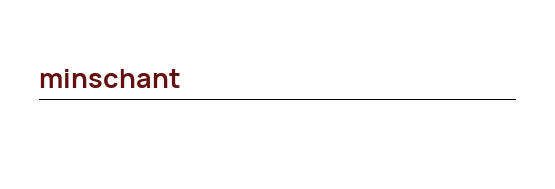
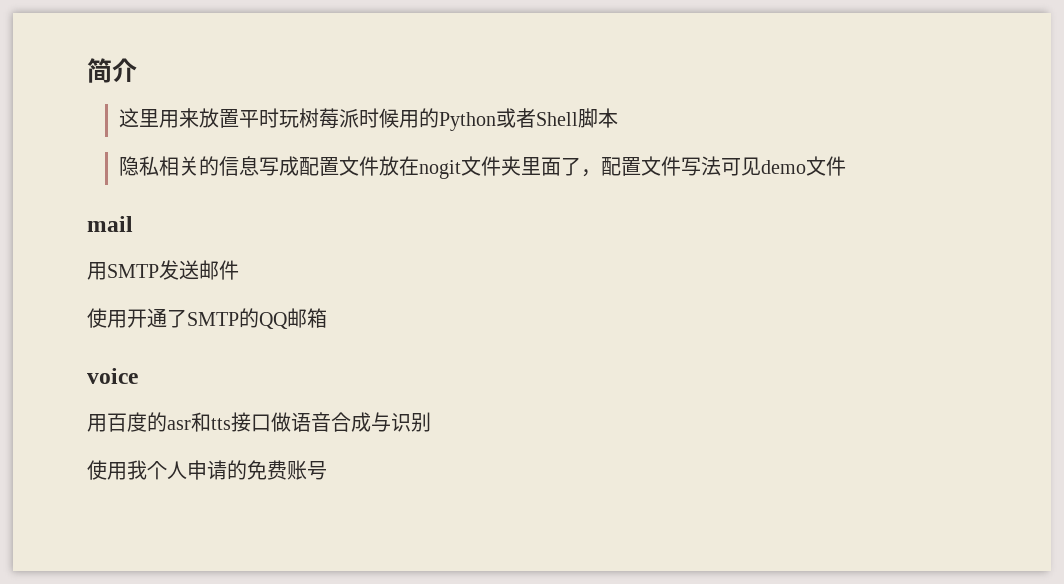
- minschant
+ 简介
+ 这里用来放置平时玩树莓派时候用的Python或者Shell脚本
+ 隐私相关的信息写成配置文件放在nogit文件夹里面了，配置文件写法可见demo文件
+ mail
+ 用SMTP发送邮件
+ 使用开通了SMTP的QQ邮箱
+ voice
+ 用百度的asr和tts接口做语音合成与识别
+ 使用我个人申请的免费账号

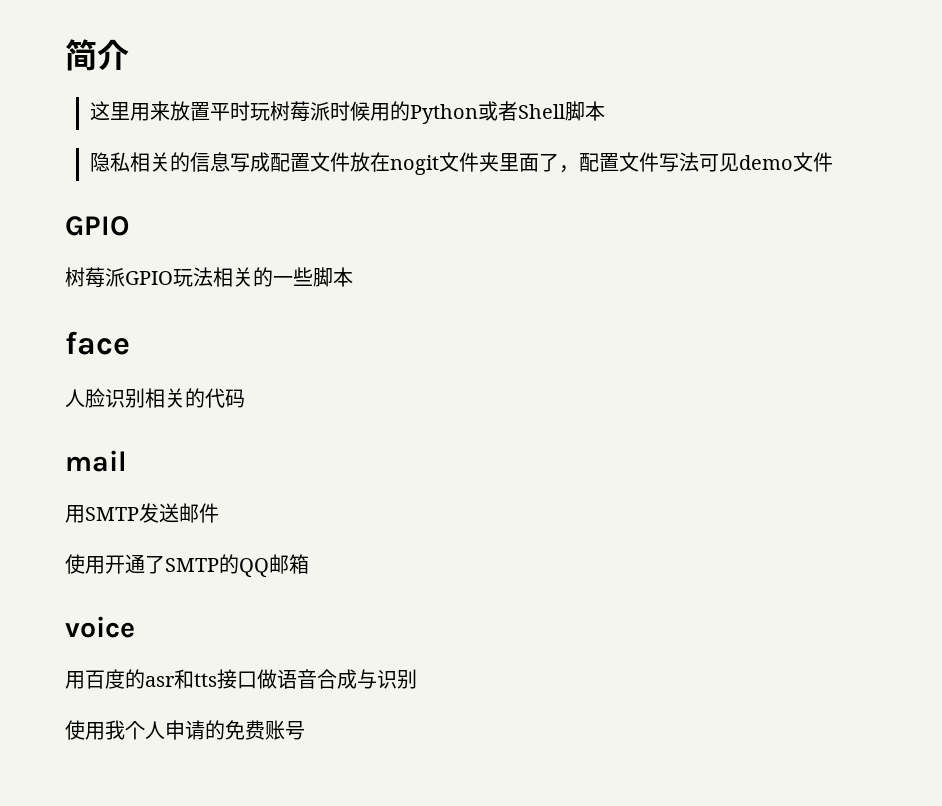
  隐私相关的信息写成配置文件放在nogit文件夹里面了，配置文件写法可见demo文件
+ GPIO
+ 树莓派GPIO玩法相关的一些脚本
+ face
+ 人脸识别相关的代码

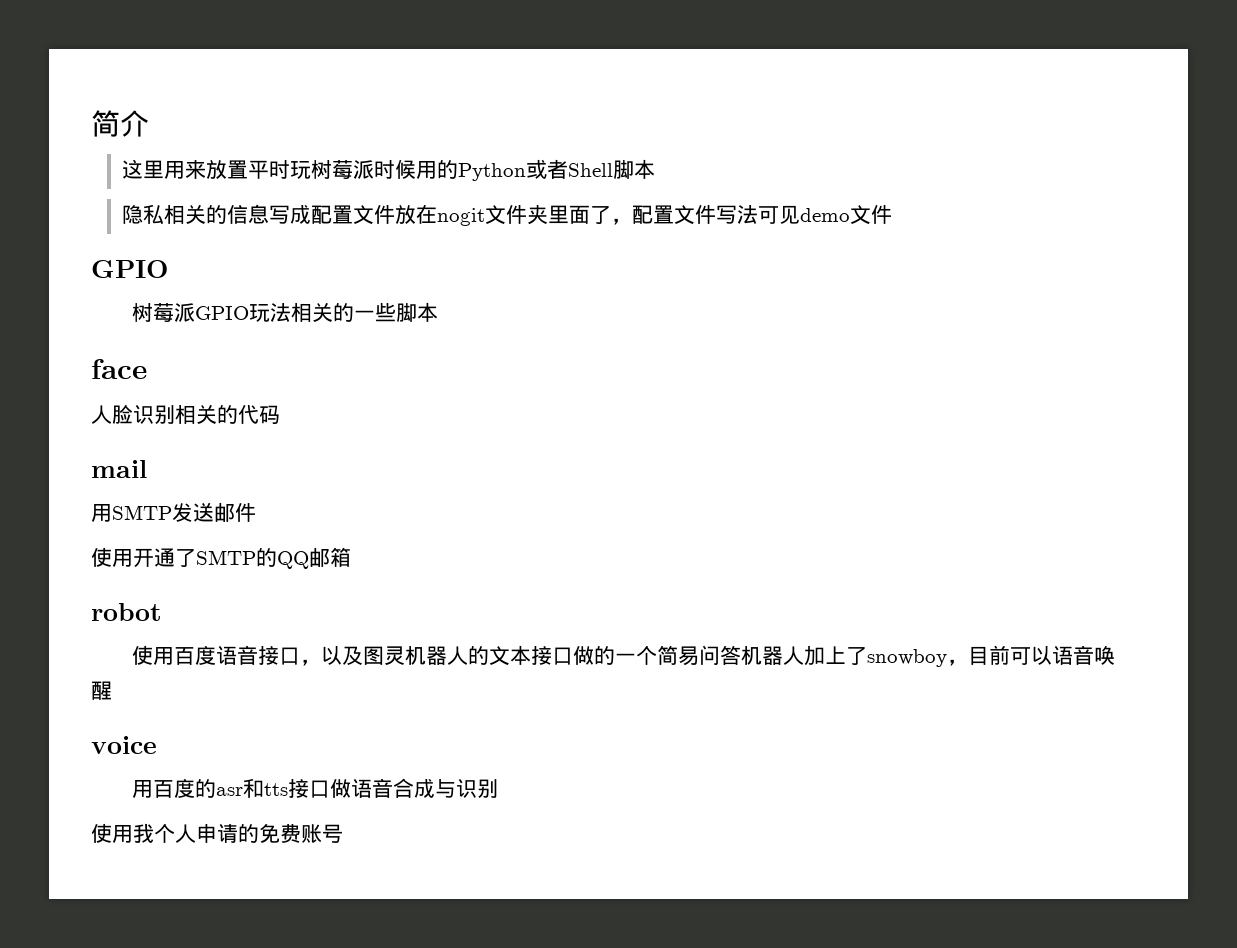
+ robot
+ 使用百度语音接口，以及图灵机器人的文本接口做的一个简易问答机器人加上了snowboy，目前可以语音唤醒

